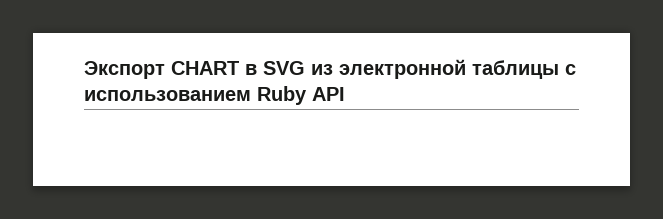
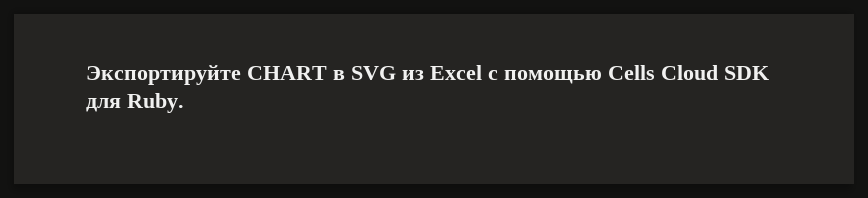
- Экспорт CHART в SVG из электронной таблицы с использованием Ruby API
+ Экспортируйте CHART в SVG из Excel с помощью Cells Cloud SDK для Ruby.

